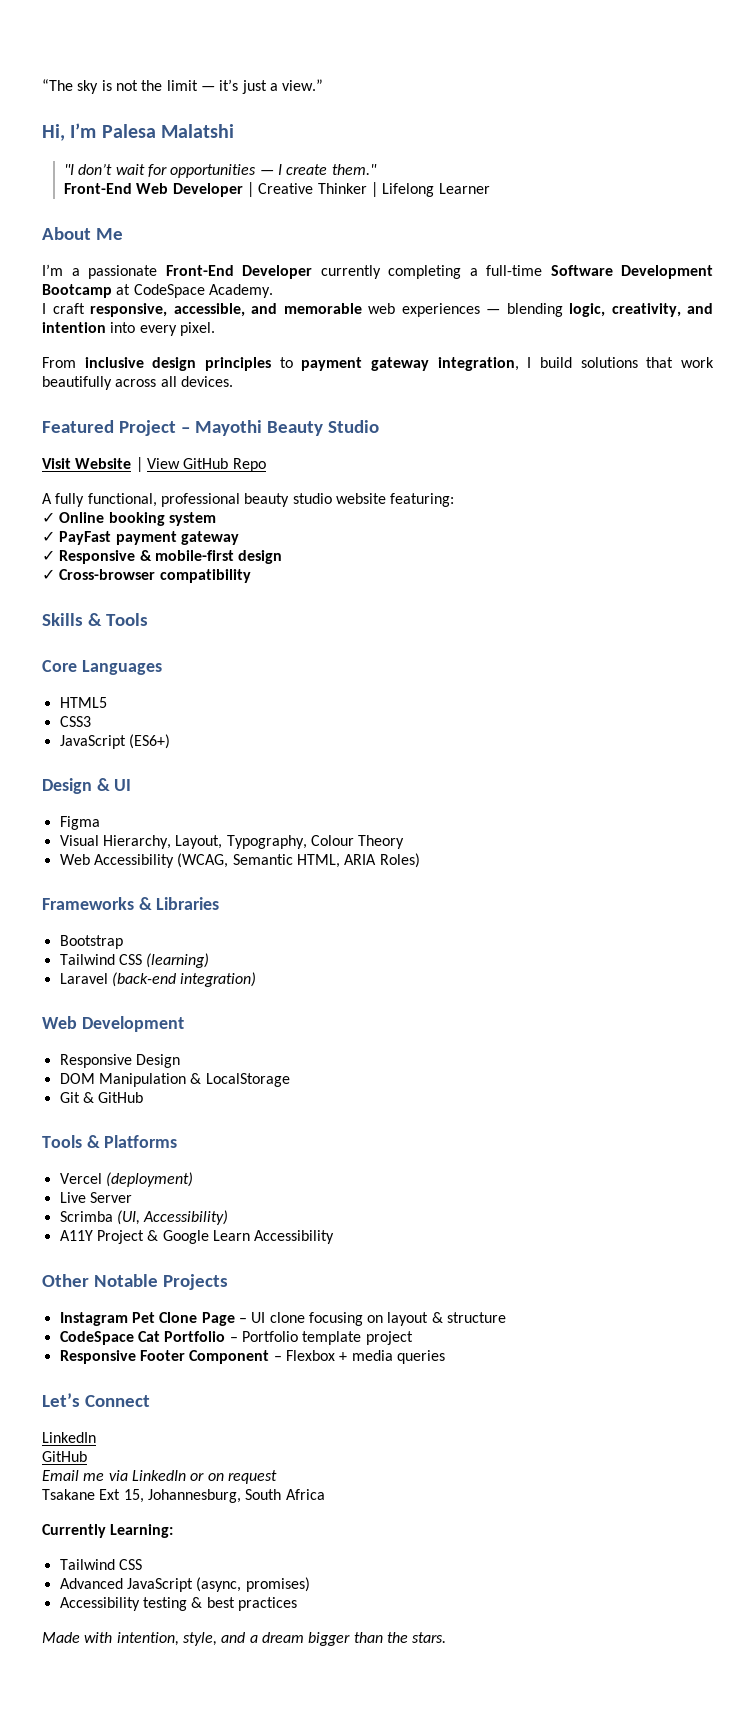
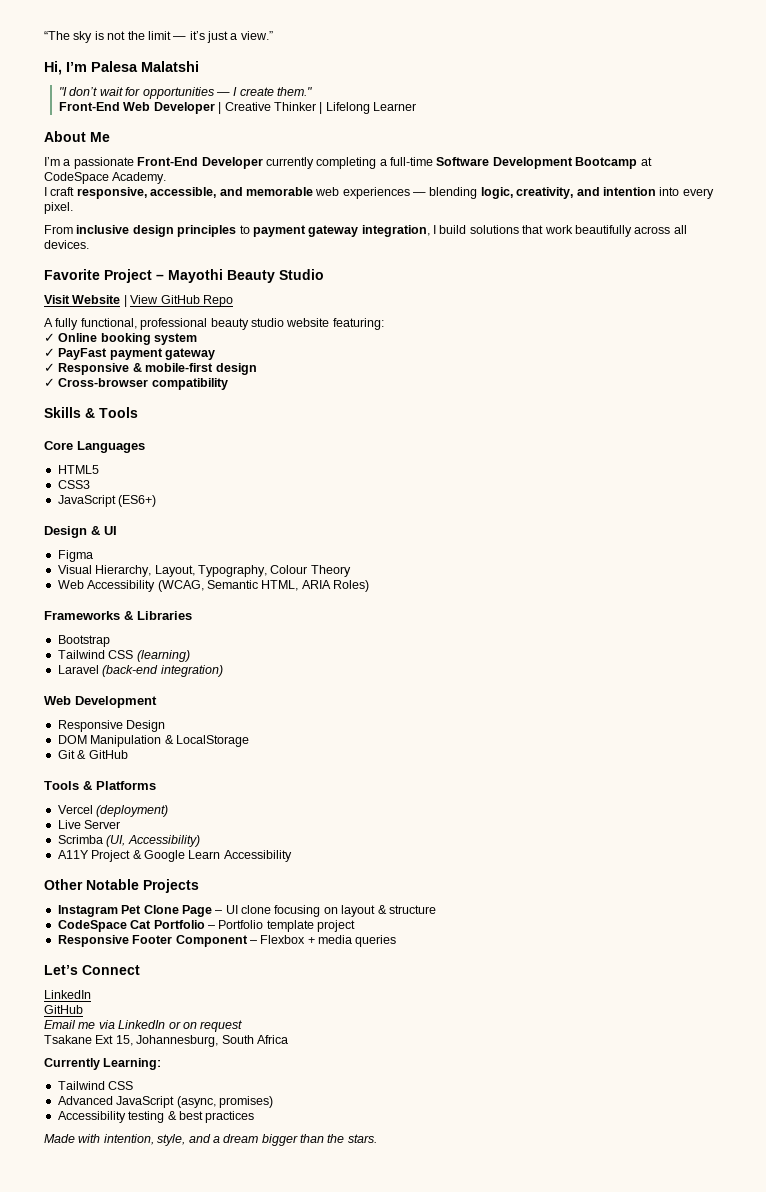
- Featured Project – Mayothi Beauty Studio
+ Favorite Project – Mayothi Beauty Studio

